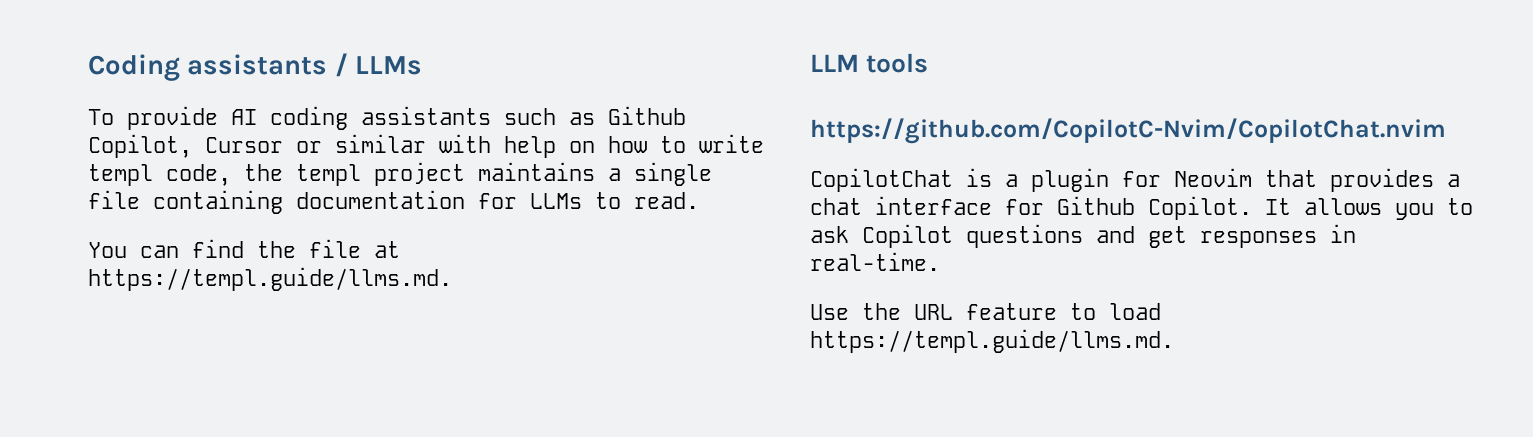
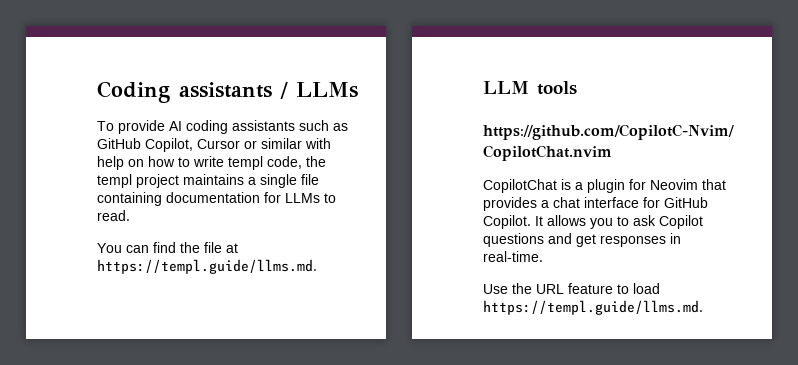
- To provide AI coding assistants such as Github Copilot, Cursor or similar with help on how to write templ code, the templ project maintains a single file containing documentation for LLMs to read.
+ To provide AI coding assistants such as GitHub Copilot, Cursor or similar with help on how to write templ code, the templ project maintains a single file containing documentation for LLMs to read.
- CopilotChat is a plugin for Neovim that provides a chat interface for Github Copilot.
+ CopilotChat is a plugin for Neovim that provides a chat interface for GitHub Copilot.

